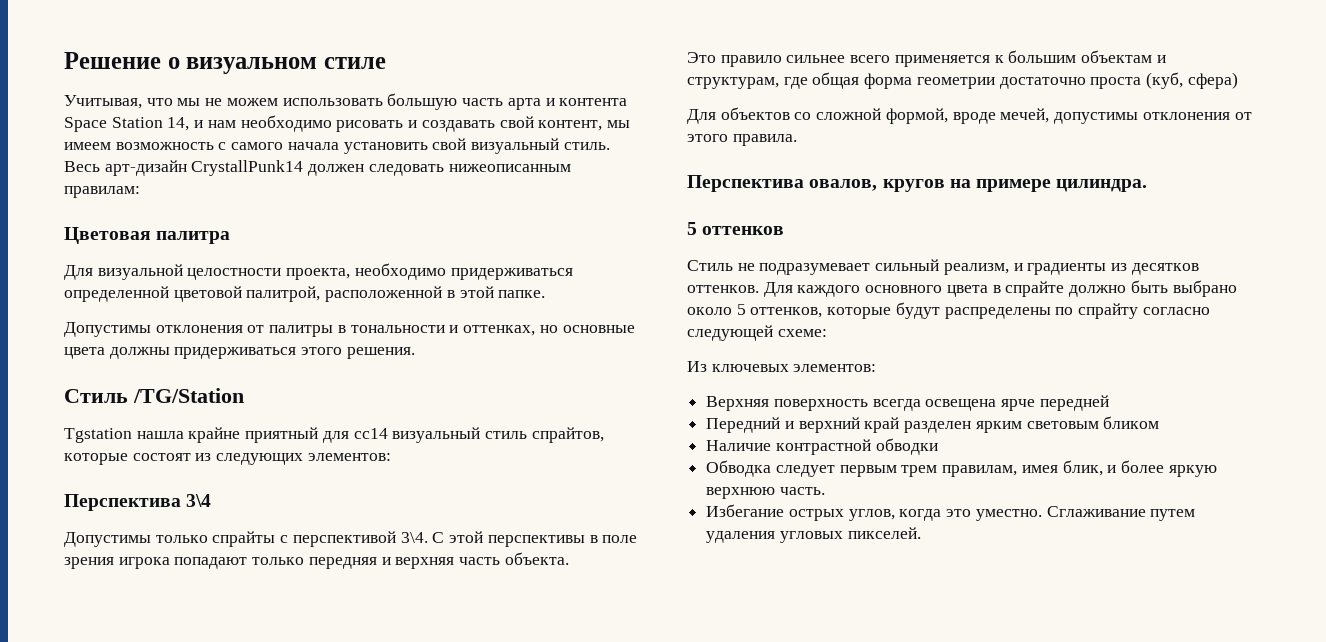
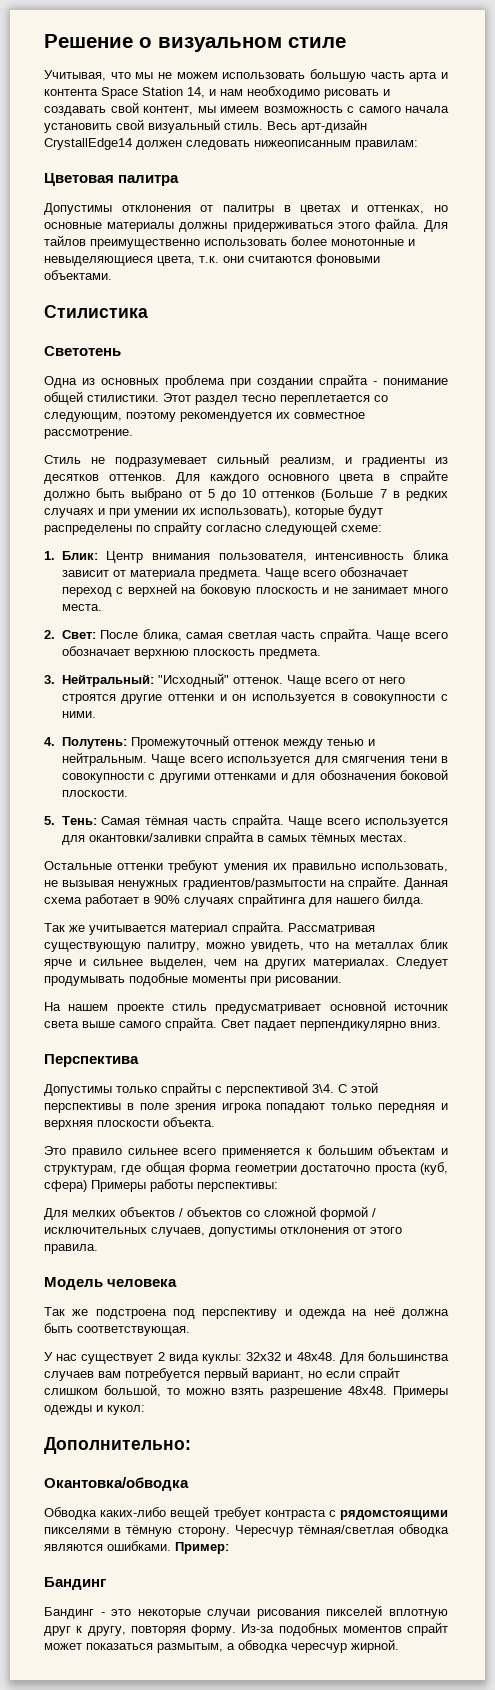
- Весь арт-дизайн CrystallPunk14 должен следовать нижеописанным правилам:
+ Весь арт-дизайн CrystallEdge14 должен следовать нижеописанным правилам:
- Для визуальной целостности проекта, необходимо придерживаться определенной цветовой палитрой, расположенной в этой папке.
- Допустимы отклонения от палитры в тональности и оттенках, но основные цвета должны придерживаться этого решения.
- Стиль /TG/Station
- Tgstation нашла крайне приятный для сс14 визуальный стиль спрайтов, которые состоят из следующих элементов:
- Перспектива 3\4
+ Допустимы отклонения от палитры в цветах и оттенках, но основные материалы должны придерживаться этого файла. Для тайлов преимущественно использовать более монотонные и невыделяющиеся цвета, т.к. они считаются фоновыми объектами.
+ Стилистика
+ Светотень
+ Одна из основных проблема при создании спрайта - понимание общей стилистики. Этот раздел тесно переплетается со следующим, поэтому рекомендуется их совместное рассмотрение.
+ Стиль не подразумевает сильный реализм, и градиенты из десятков оттенков. Для каждого основного цвета в спрайте должно быть выбрано от 5 до 10 оттенков (Больше 7 в редких случаях и при умении их использовать), которые будут распределены по спрайту согласно следующей схеме:
+ 1. Блик: Центр внимания пользователя, интенсивность блика зависит от материала предмета. Чаще всего обозначает переход с верхней на боковую плоскость и не занимает много места.
+ 2. Свет: После блика, самая светлая часть спрайта. Чаще всего обозначает верхнюю плоскость предмета.
+ 3. Нейтральный: "Исходный" оттенок. Чаще всего от него строятся другие оттенки и он используется в совокупности с ними.
+ 4. Полутень: Промежуточный оттенок между тенью и нейтральным. Чаще всего используется для смягчения тени в совокупности с другими оттенками и для обозначения боковой плоскости.
+ 5. Тень: Самая тёмная часть спрайта. Чаще всего используется для окантовки/заливки спрайта в самых тёмных местах.
+ Остальные оттенки требуют умения их правильно использовать, не вызывая ненужных градиентов/размытости на спрайте. Данная схема работает в 90% случаях спрайтинга для нашего билда.
+ Так же учитывается материал спрайта. Рассматривая существующую палитру, можно увидеть, что на металлах блик ярче и сильнее выделен, чем на других материалах. Следует продумывать подобные моменты при рисовании.
+ На нашем проекте стиль предусматривает основной источник света выше самого спрайта. Свет падает перпендикулярно вниз.
+ Перспектива
- С этой перспективы в поле зрения игрока попадают только передняя и верхняя часть объекта.
+ С этой перспективы в поле зрения игрока попадают только передняя и верхняя плоскости объекта.
- Это правило сильнее всего применяется к большим объектам и структурам, где общая форма геометрии достаточно проста (куб, сфера)
- Для объектов со сложной формой, вроде мечей, допустимы отклонения от этого правила.
+ Это правило сильнее всего применяется к большим объектам и структурам, где общая форма геометрии достаточно проста (куб, сфера) Примеры работы перспективы:
+ Для мелких объектов / объектов со сложной формой / исключительных случаев, допустимы отклонения от этого правила.
- Перспектива овалов, кругов на примере цилиндра.
- 5 оттенков
- Стиль не подразумевает сильный реализм, и градиенты из десятков оттенков. Для каждого основного цвета в спрайте должно быть выбрано около 5 оттенков, которые будут распределены по спрайту согласно следующей схеме:
- Из ключевых элементов:
- Верхняя поверхность всегда освещена ярче передней
- Передний и верхний край разделен ярким световым бликом
- Наличие контрастной обводки
- Обводка следует первым трем правилам, имея блик, и более яркую верхнюю часть.
- Избегание острых углов, когда это уместно. Сглаживание путем удаления угловых пикселей.
+ Модель человека
+ Так же подстроена под перспективу и одежда на неё должна быть соответствующая.
+ У нас существует 2 вида куклы: 32х32 и 48х48. Для большинства случаев вам потребуется первый вариант, но если спрайт слишком большой, то можно взять разрешение 48х48. Примеры одежды и кукол:
+ Дополнительно:
+ Окантовка/обводка
+ Обводка каких-либо вещей требует контраста с рядомстоящими пикселями в тёмную сторону. Чересчур тёмная/светлая обводка являются ошибками. Пример:
+ Бандинг
+ Бандинг - это некоторые случаи рисования пикселей вплотную друг к другу, повторяя форму. Из-за подобных моментов спрайт может показаться размытым, а обводка чересчур жирной.

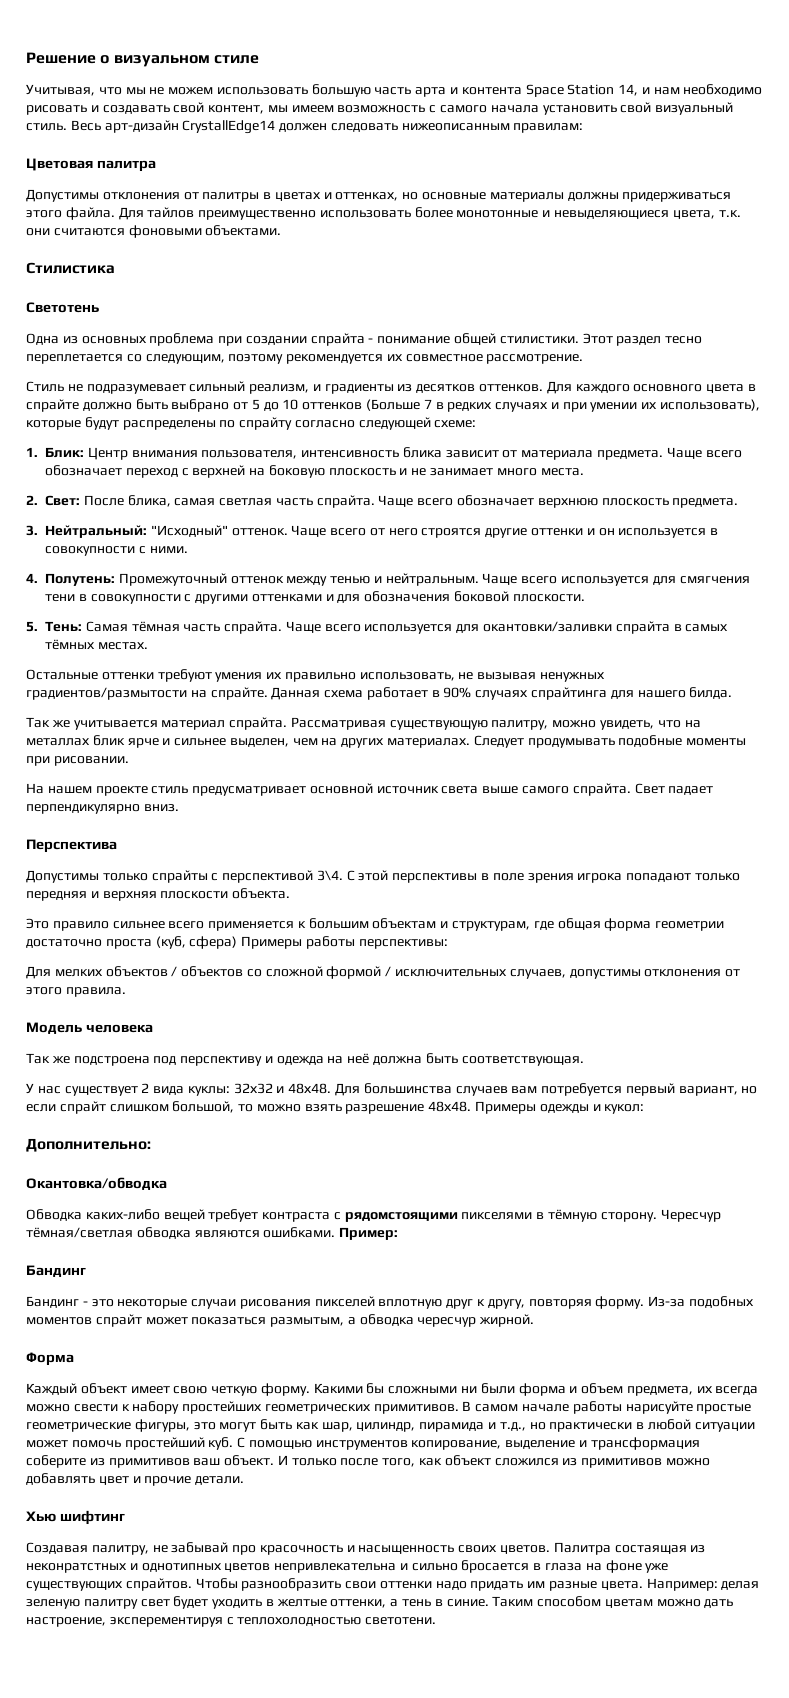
+ Форма
+ Каждый объект имеет свою четкую форму. Какими бы сложными ни были форма и объем предмета, их всегда можно свести к набору простейших геометрических примитивов. В самом начале работы нарисуйте простые геометрические фигуры, это могут быть как шар, цилиндр, пирамида и т.д., но практически в любой ситуации может помочь простейший куб. С помощью инструментов копирование, выделение и трансформация соберите из примитивов ваш объект. И только после того, как объект сложился из примитивов можно добавлять цвет и прочие детали.
+ Хью шифтинг
+ Создавая палитру, не забывай про красочность и насыщенность своих цветов. Палитра состаящая из неконратстных и однотипных цветов непривлекательна и сильно бросается в глаза на фоне уже существующих спрайтов. Чтобы разнообразить свои оттенки надо придать им разные цвета. Например: делая зеленую палитру свет будет уходить в желтые оттенки, а тень в синие. Таким способом цветам можно дать настроение, эксперементируя с теплохолодностью светотени.

